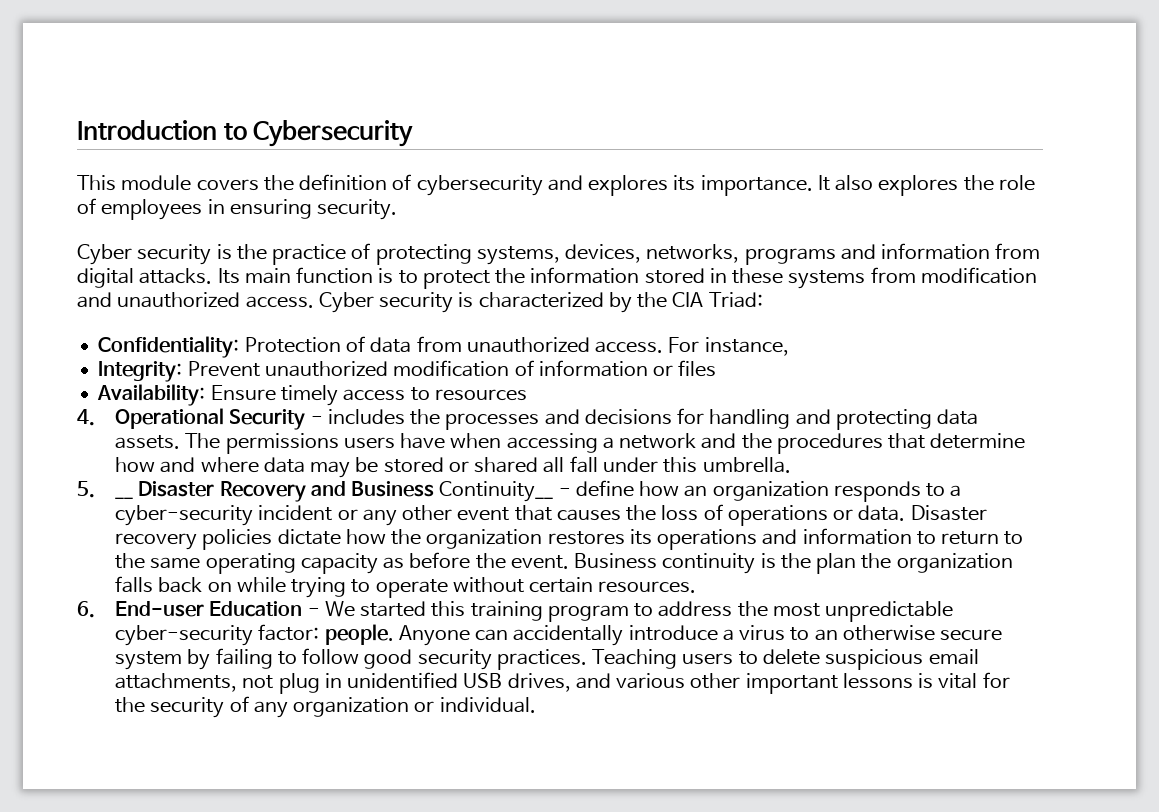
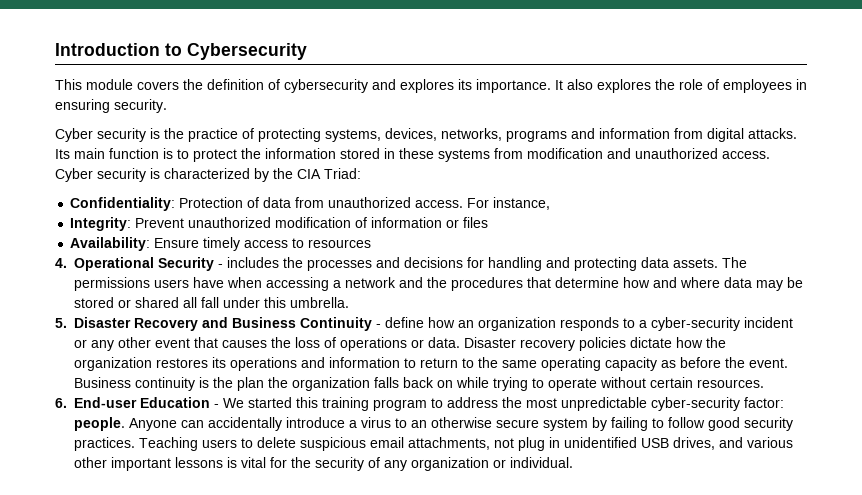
- 5. __ Disaster Recovery and Business Continuity__ - define how an organization responds to a cyber-security incident or any other event that causes the loss of operations or data.
+ 5. Disaster Recovery and Business Continuity - define how an organization responds to a cyber-security incident or any other event that causes the loss of operations or data.

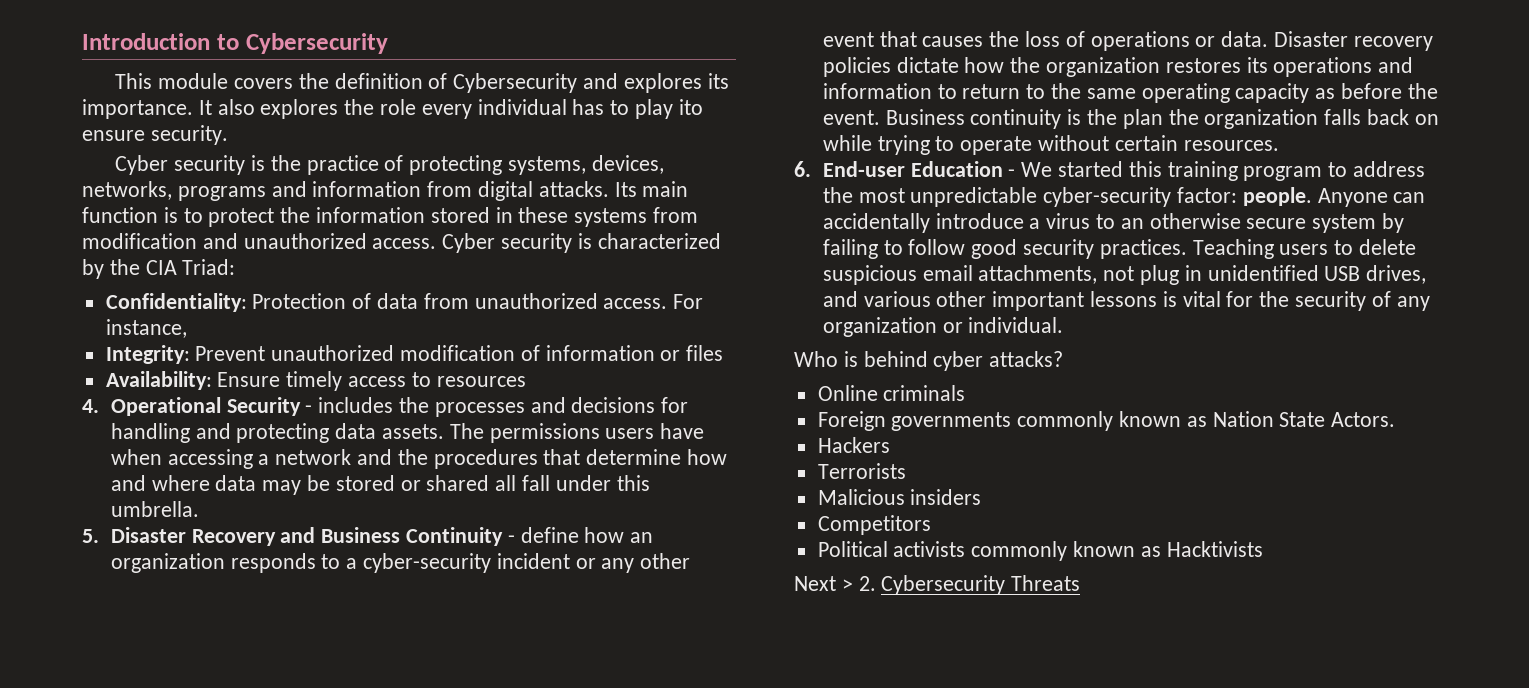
- This module covers the definition of cybersecurity and explores its importance.
+ This module covers the definition of Cybersecurity and explores its importance.
- It also explores the role of employees in ensuring security.
+ It also explores the role every individual has to play ito ensure security.
+ Who is behind cyber attacks?
+ Online criminals
+ Foreign governments commonly known as Nation State Actors.
+ Hackers
+ Terrorists
+ Malicious insiders
+ Competitors
+ Political activists commonly known as Hacktivists
+ Next > 2. Cybersecurity Threats

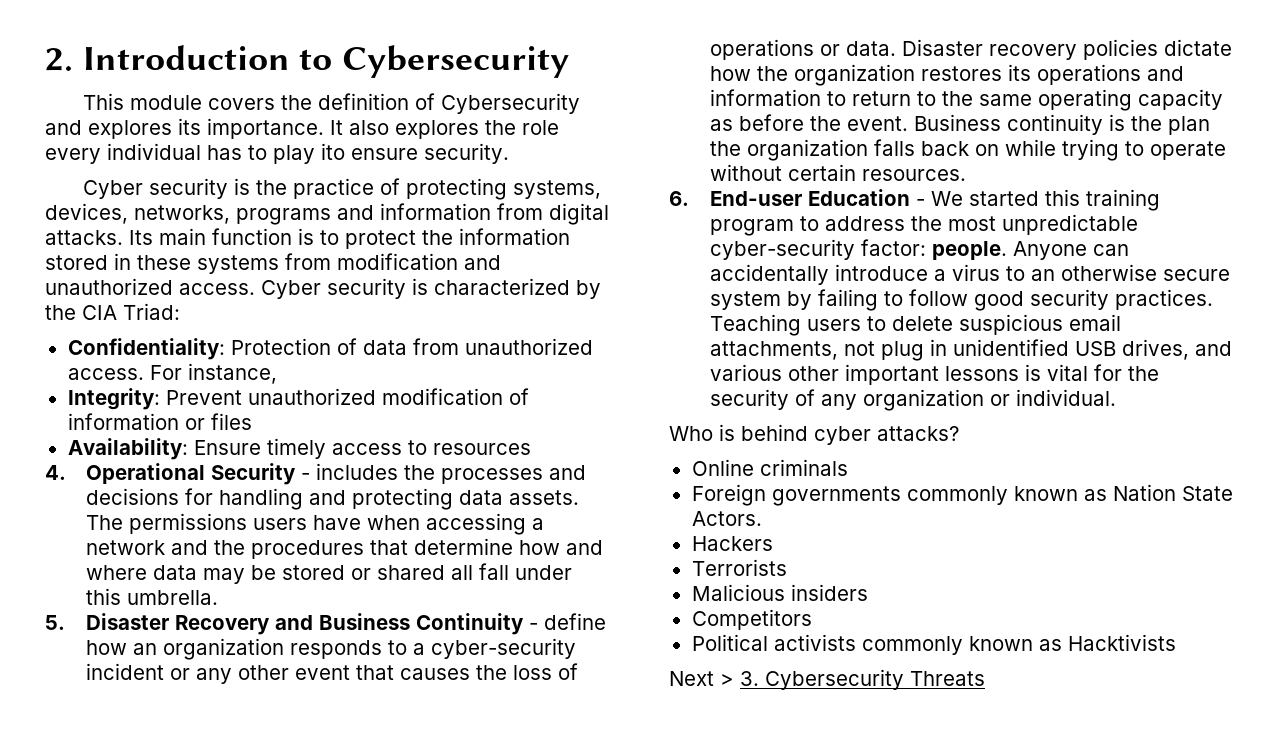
- Introduction to Cybersecurity
+ 2. Introduction to Cybersecurity
- Next > 2. Cybersecurity Threats
+ Next > 3. Cybersecurity Threats

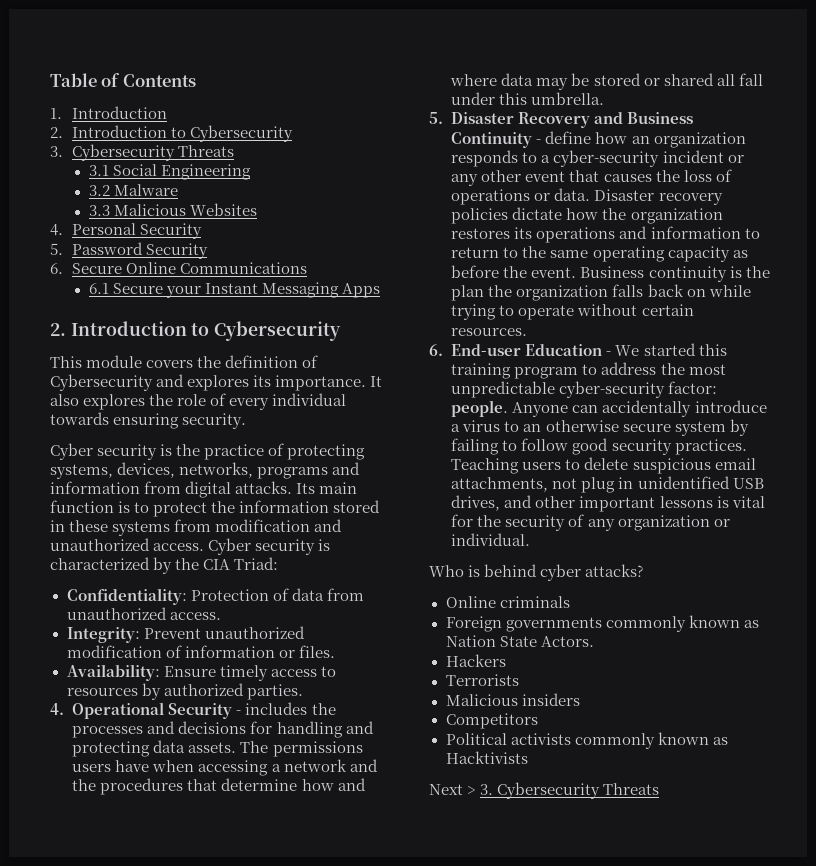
+ Table of Contents
+ 1. Introduction
+ 2. Introduction to Cybersecurity
+ 3. Cybersecurity Threats
+ 3.1 Social Engineering
+ 3.2 Malware
+ 3.3 Malicious Websites
+ 4. Personal Security
+ 5. Password Security
+ 6. Secure Online Communications
+ 6.1 Secure your Instant Messaging Apps
- It also explores the role every individual has to play ito ensure security.
+ It also explores the role of every individual towards ensuring security.
- For instance,
- Integrity: Prevent unauthorized modification of information or files
+ Integrity: Prevent unauthorized modification of information or files.
- Availability: Ensure timely access to resources
+ Availability: Ensure timely access to resources by authorized parties.
- Teaching users to delete suspicious email attachments, not plug in unidentified USB drives, and various other important lessons is vital for the security of any organization or individual.
+ Teaching users to delete suspicious email attachments, not plug in unidentified USB drives, and other important lessons is vital for the security of any organization or individual.

